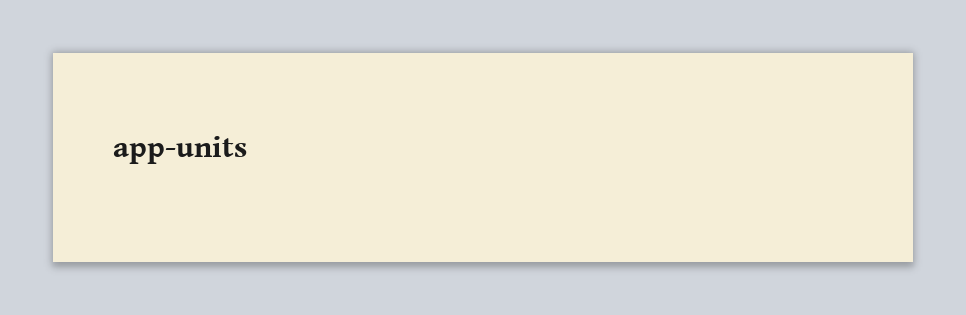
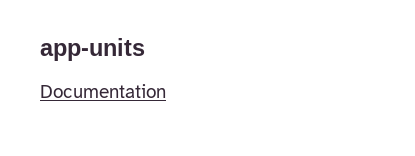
+ Documentation

